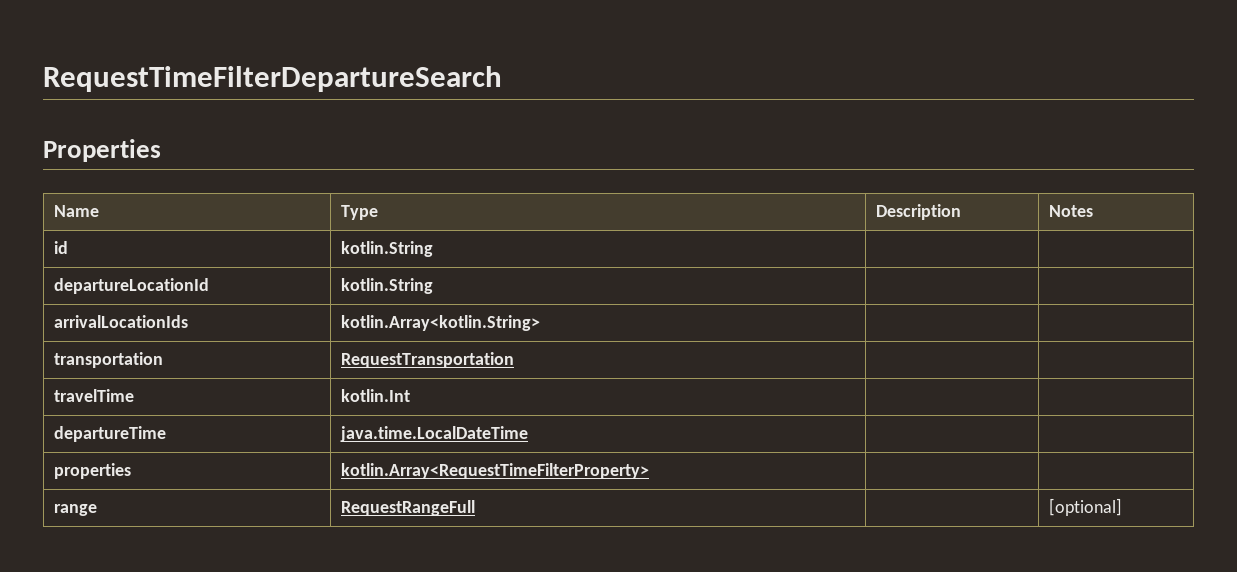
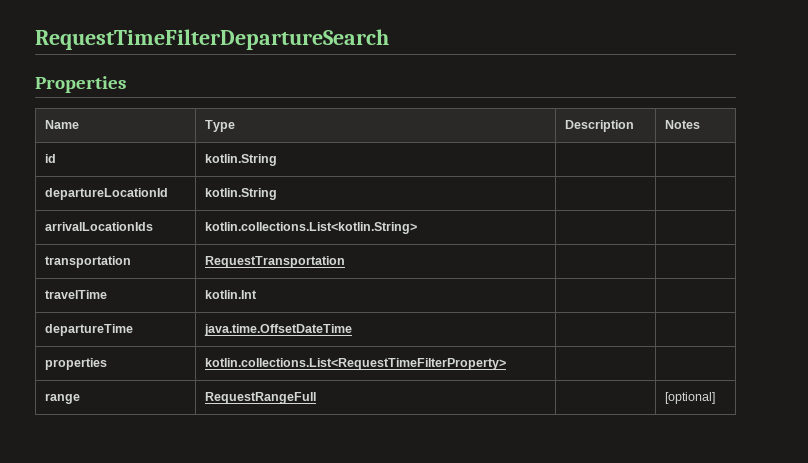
- arrivalLocationIds | kotlin.Array<kotlin.String> | |
+ arrivalLocationIds | kotlin.collections.List<kotlin.String> | |
- departureTime | java.time.LocalDateTime | |
+ departureTime | java.time.OffsetDateTime | |
- properties | kotlin.Array<RequestTimeFilterProperty> | |
+ properties | kotlin.collections.List<RequestTimeFilterProperty> | |

